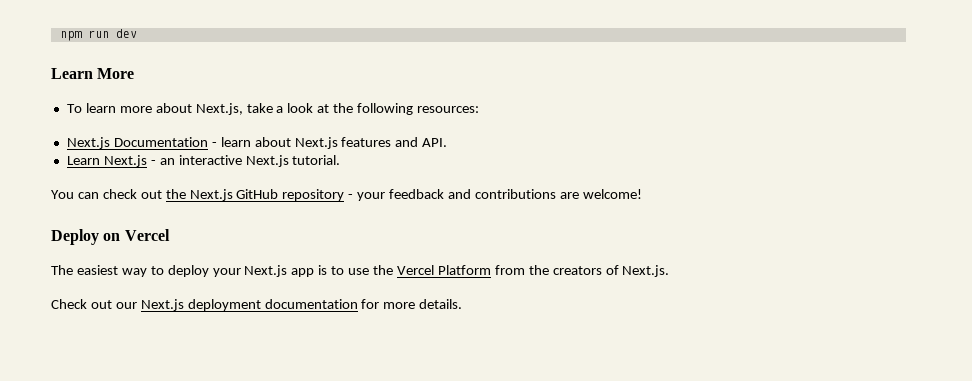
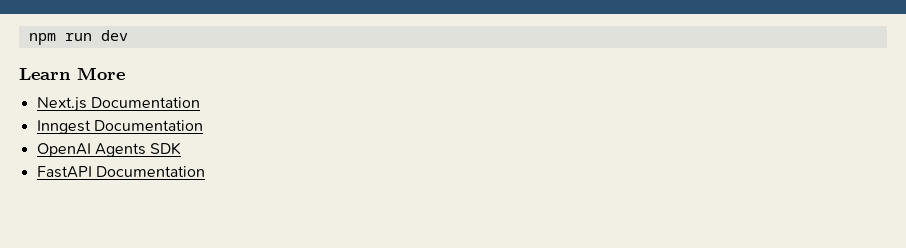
- To learn more about Next.js, take a look at the following resources:
- Next.js Documentation - learn about Next.js features and API.
- Learn Next.js - an interactive Next.js tutorial.
- You can check out the Next.js GitHub repository - your feedback and contributions are welcome!
- Deploy on Vercel
- The easiest way to deploy your Next.js app is to use the Vercel Platform from the creators of Next.js.
- Check out our Next.js deployment documentation for more details.
+ Next.js Documentation
+ Inngest Documentation
+ OpenAI Agents SDK
+ FastAPI Documentation

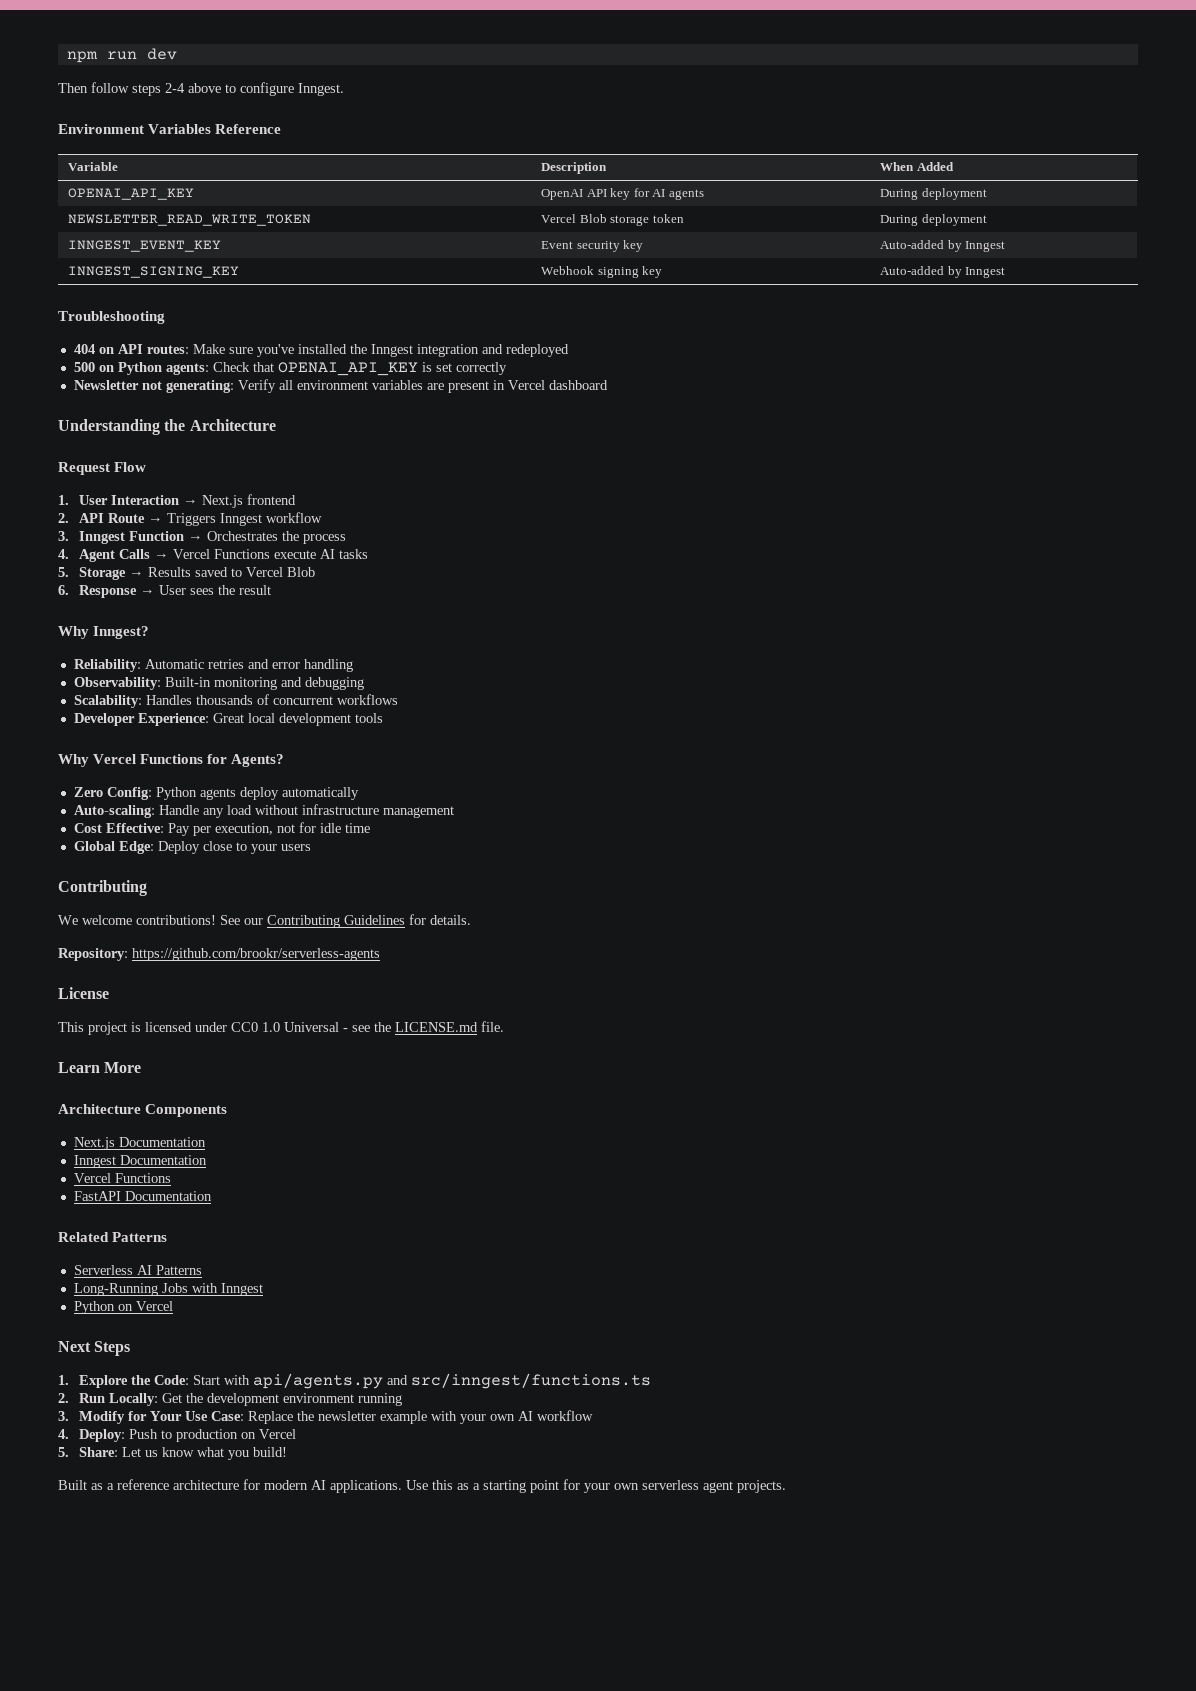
+ Then follow steps 2-4 above to configure Inngest.
+ Environment Variables Reference
+ Variable | Description | When Added
+ OPENAI_API_KEY | OpenAI API key for AI agents | During deployment
+ NEWSLETTER_READ_WRITE_TOKEN | Vercel Blob storage token | During deployment
+ INNGEST_EVENT_KEY | Event security key | Auto-added by Inngest
+ INNGEST_SIGNING_KEY | Webhook signing key | Auto-added by Inngest
+ Troubleshooting
+ 404 on API routes: Make sure you've installed the Inngest integration and redeployed
+ 500 on Python agents: Check that OPENAI_API_KEY is set correctly
+ Newsletter not generating: Verify all environment variables are present in Vercel dashboard
+ Understanding the Architecture
+ Request Flow
+ 1. User Interaction → Next.js frontend
+ 2. API Route → Triggers Inngest workflow
+ 3. Inngest Function → Orchestrates the process
+ 4. Agent Calls → Vercel Functions execute AI tasks
+ 5. Storage → Results saved to Vercel Blob
+ 6. Response → User sees the result
+ Why Inngest?
+ Reliability: Automatic retries and error handling
+ Observability: Built-in monitoring and debugging
+ Scalability: Handles thousands of concurrent workflows
+ Developer Experience: Great local development tools
+ Why Vercel Functions for Agents?
+ Zero Config: Python agents deploy automatically
+ Auto-scaling: Handle any load without infrastructure management
+ Cost Effective: Pay per execution, not for idle time
+ Global Edge: Deploy close to your users
+ Contributing
+ We welcome contributions! See our Contributing Guidelines for details.
+ Repository: https://github.com/brookr/serverless-agents
+ License
+ This project is licensed under CC0 1.0 Universal - see the LICENSE.md file.
+ Architecture Components
  Inngest Documentation
- OpenAI Agents SDK
+ Vercel Functions
+ Related Patterns
+ Serverless AI Patterns
+ Long-Running Jobs with Inngest
+ Python on Vercel
+ Next Steps
+ 1. Explore the Code: Start with api/agents.py and src/inngest/functions.ts
+ 2. Run Locally: Get the development environment running
+ 3. Modify for Your Use Case: Replace the newsletter example with your own AI workflow
+ 4. Deploy: Push to production on Vercel
+ 5. Share: Let us know what you build!
+ Built as a reference architecture for modern AI applications. Use this as a starting point for your own serverless agent projects.

